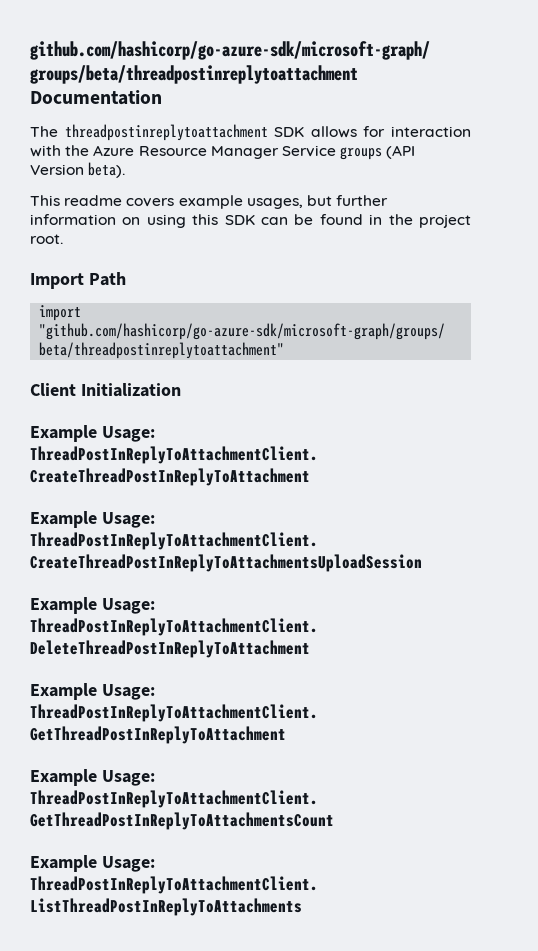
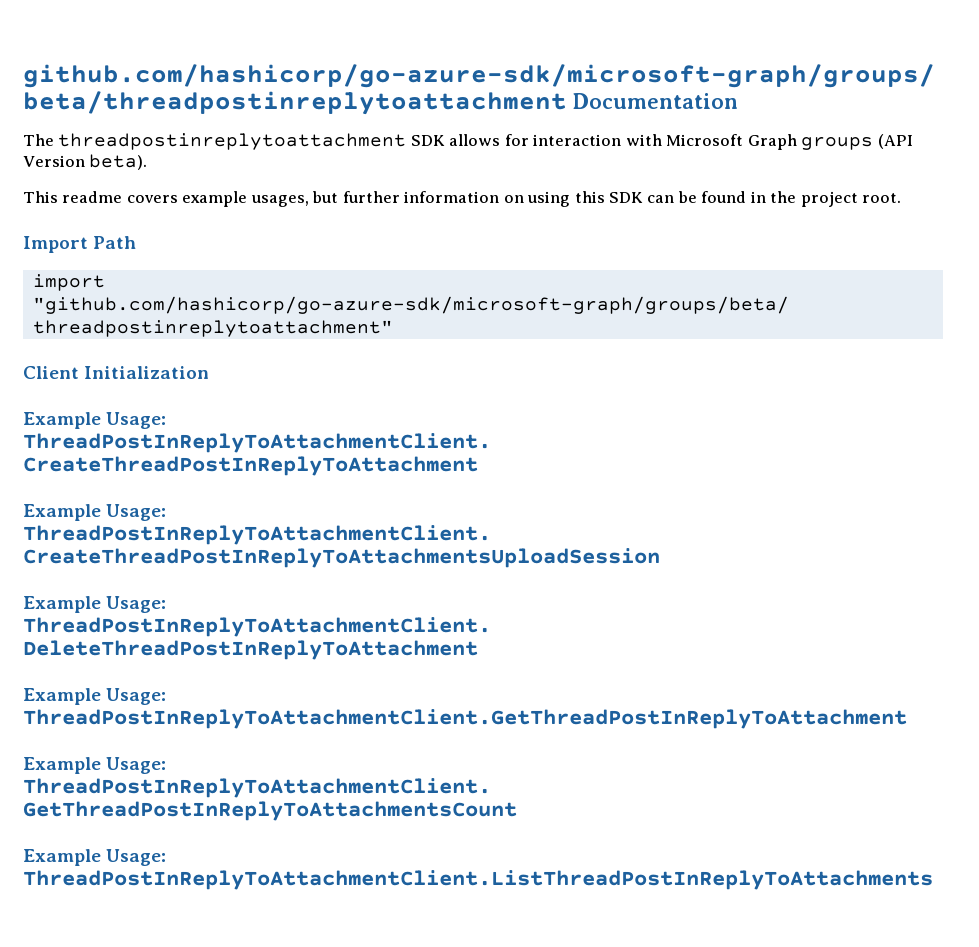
- The threadpostinreplytoattachment SDK allows for interaction with the Azure Resource Manager Service groups (API Version beta).
+ The threadpostinreplytoattachment SDK allows for interaction with Microsoft Graph groups (API Version beta).

